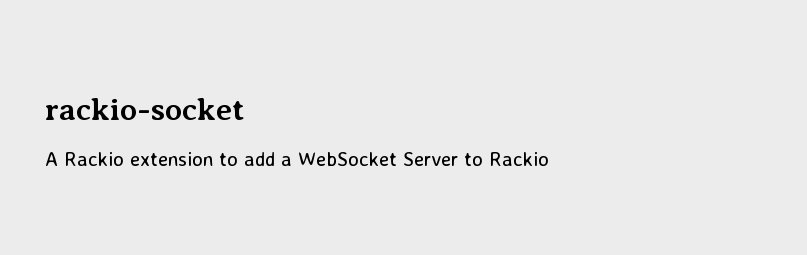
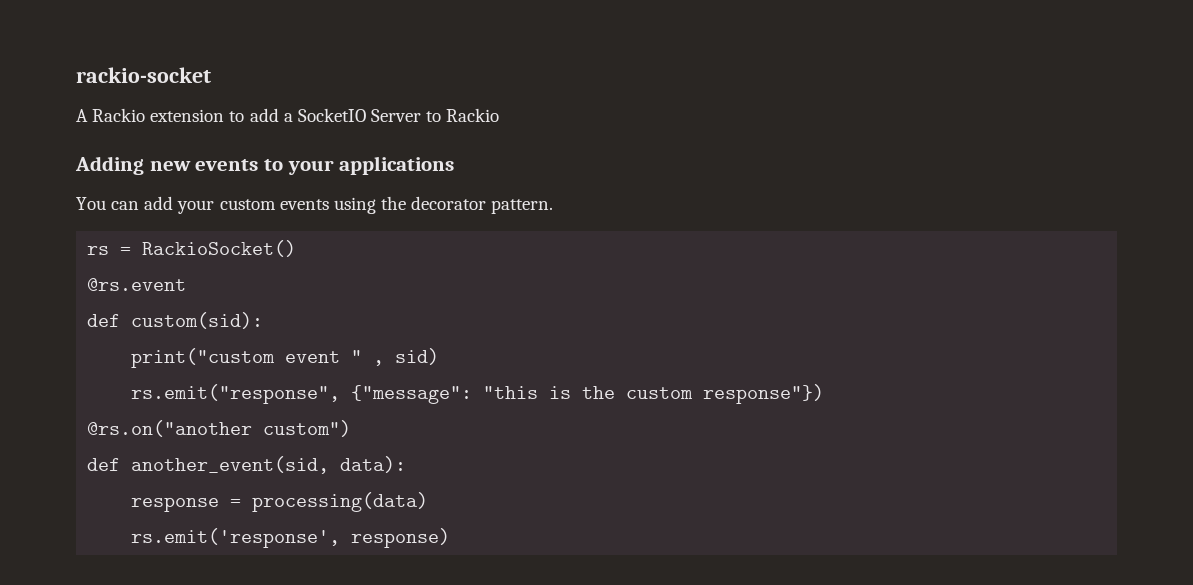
- A Rackio extension to add a WebSocket Server to Rackio
+ A Rackio extension to add a SocketIO Server to Rackio
+ Adding new events to your applications
+ You can add your custom events using the decorator pattern.
+ rs = RackioSocket()
+ @rs.event
+ def custom(sid):
+ print("custom event " , sid)
+ rs.emit("response", {"message": "this is the custom response"})
+ @rs.on("another custom")
+ def another_event(sid, data):
+ response = processing(data)
+ rs.emit('response', response)

